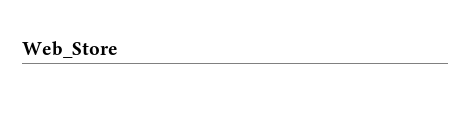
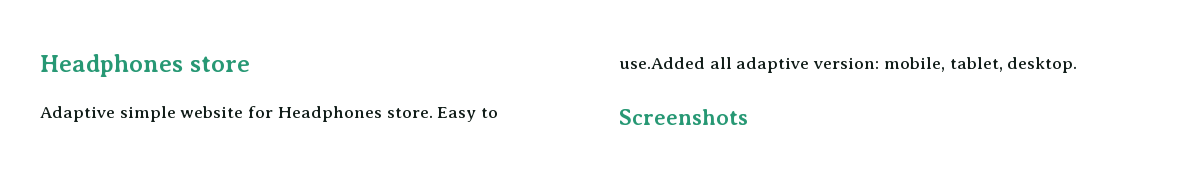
- Web_Store
+ Headphones store
+ Adaptive simple website for Headphones store. Easy to use.Added all adaptive version: mobile, tablet, desktop.
+ Screenshots

